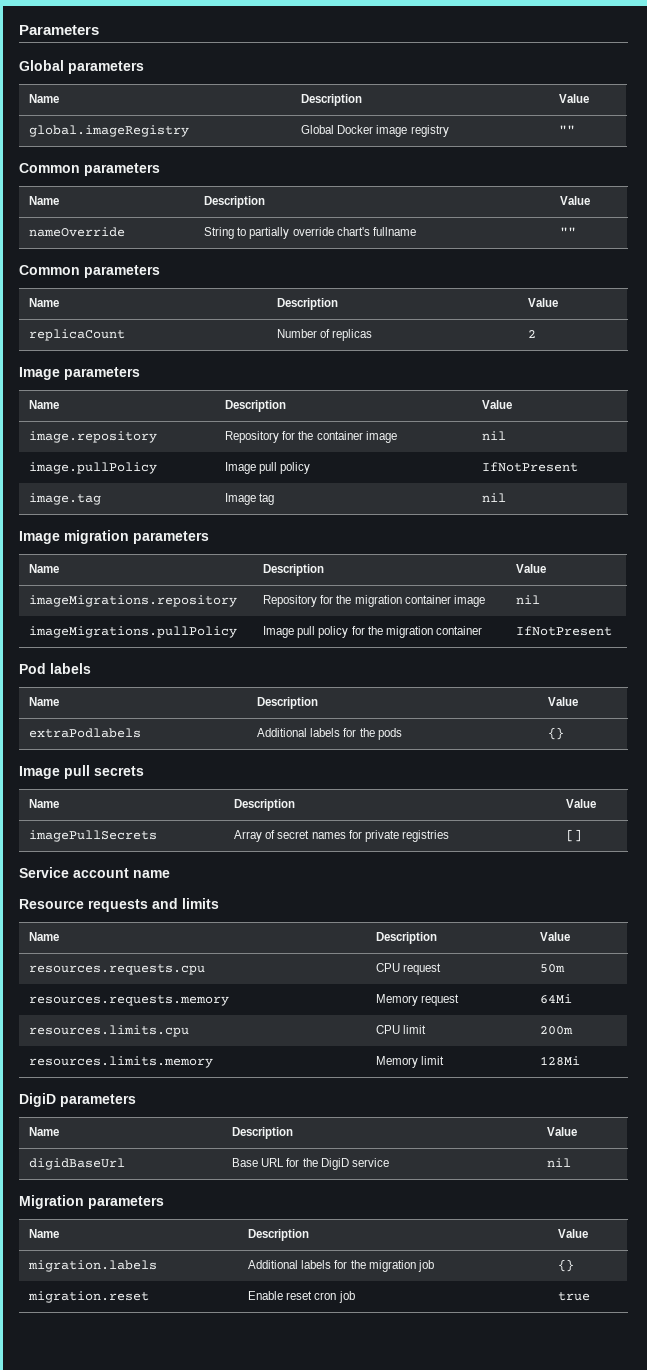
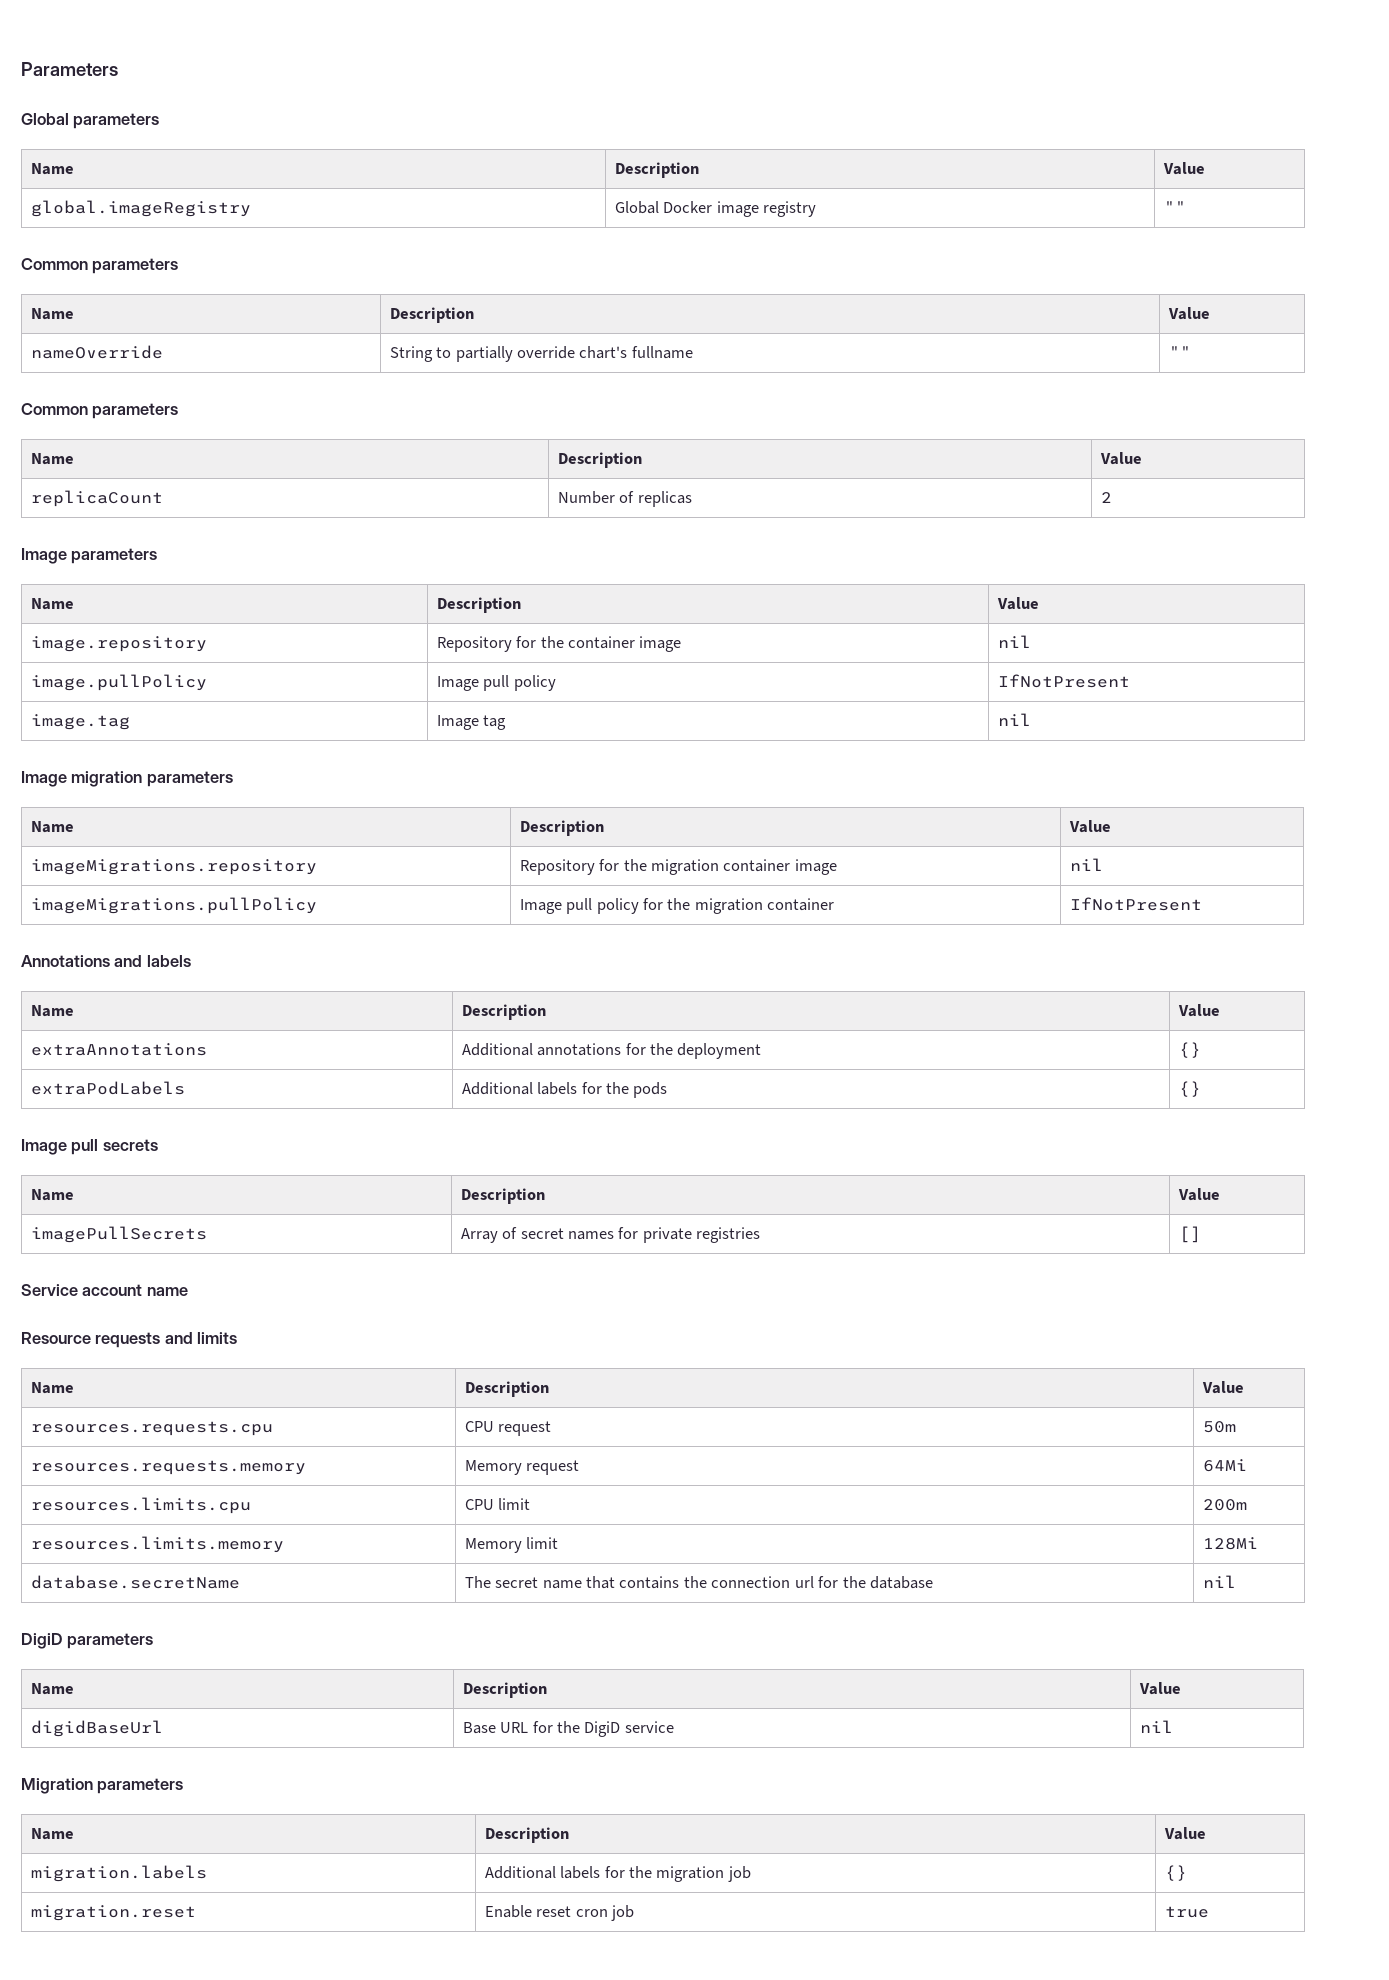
- Pod labels
+ Annotations and labels
- extraPodlabels | Additional labels for the pods | {}
+ extraAnnotations | Additional annotations for the deployment | {}
+ extraPodLabels | Additional labels for the pods | {}
+ database.secretName | The secret name that contains the connection url for the database | nil

